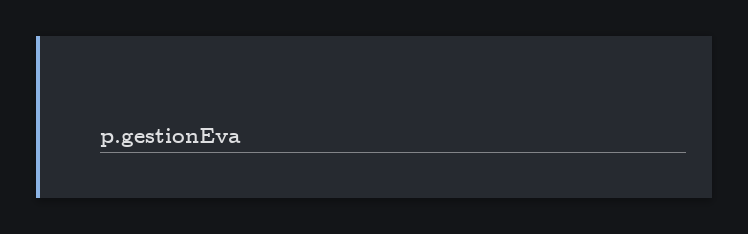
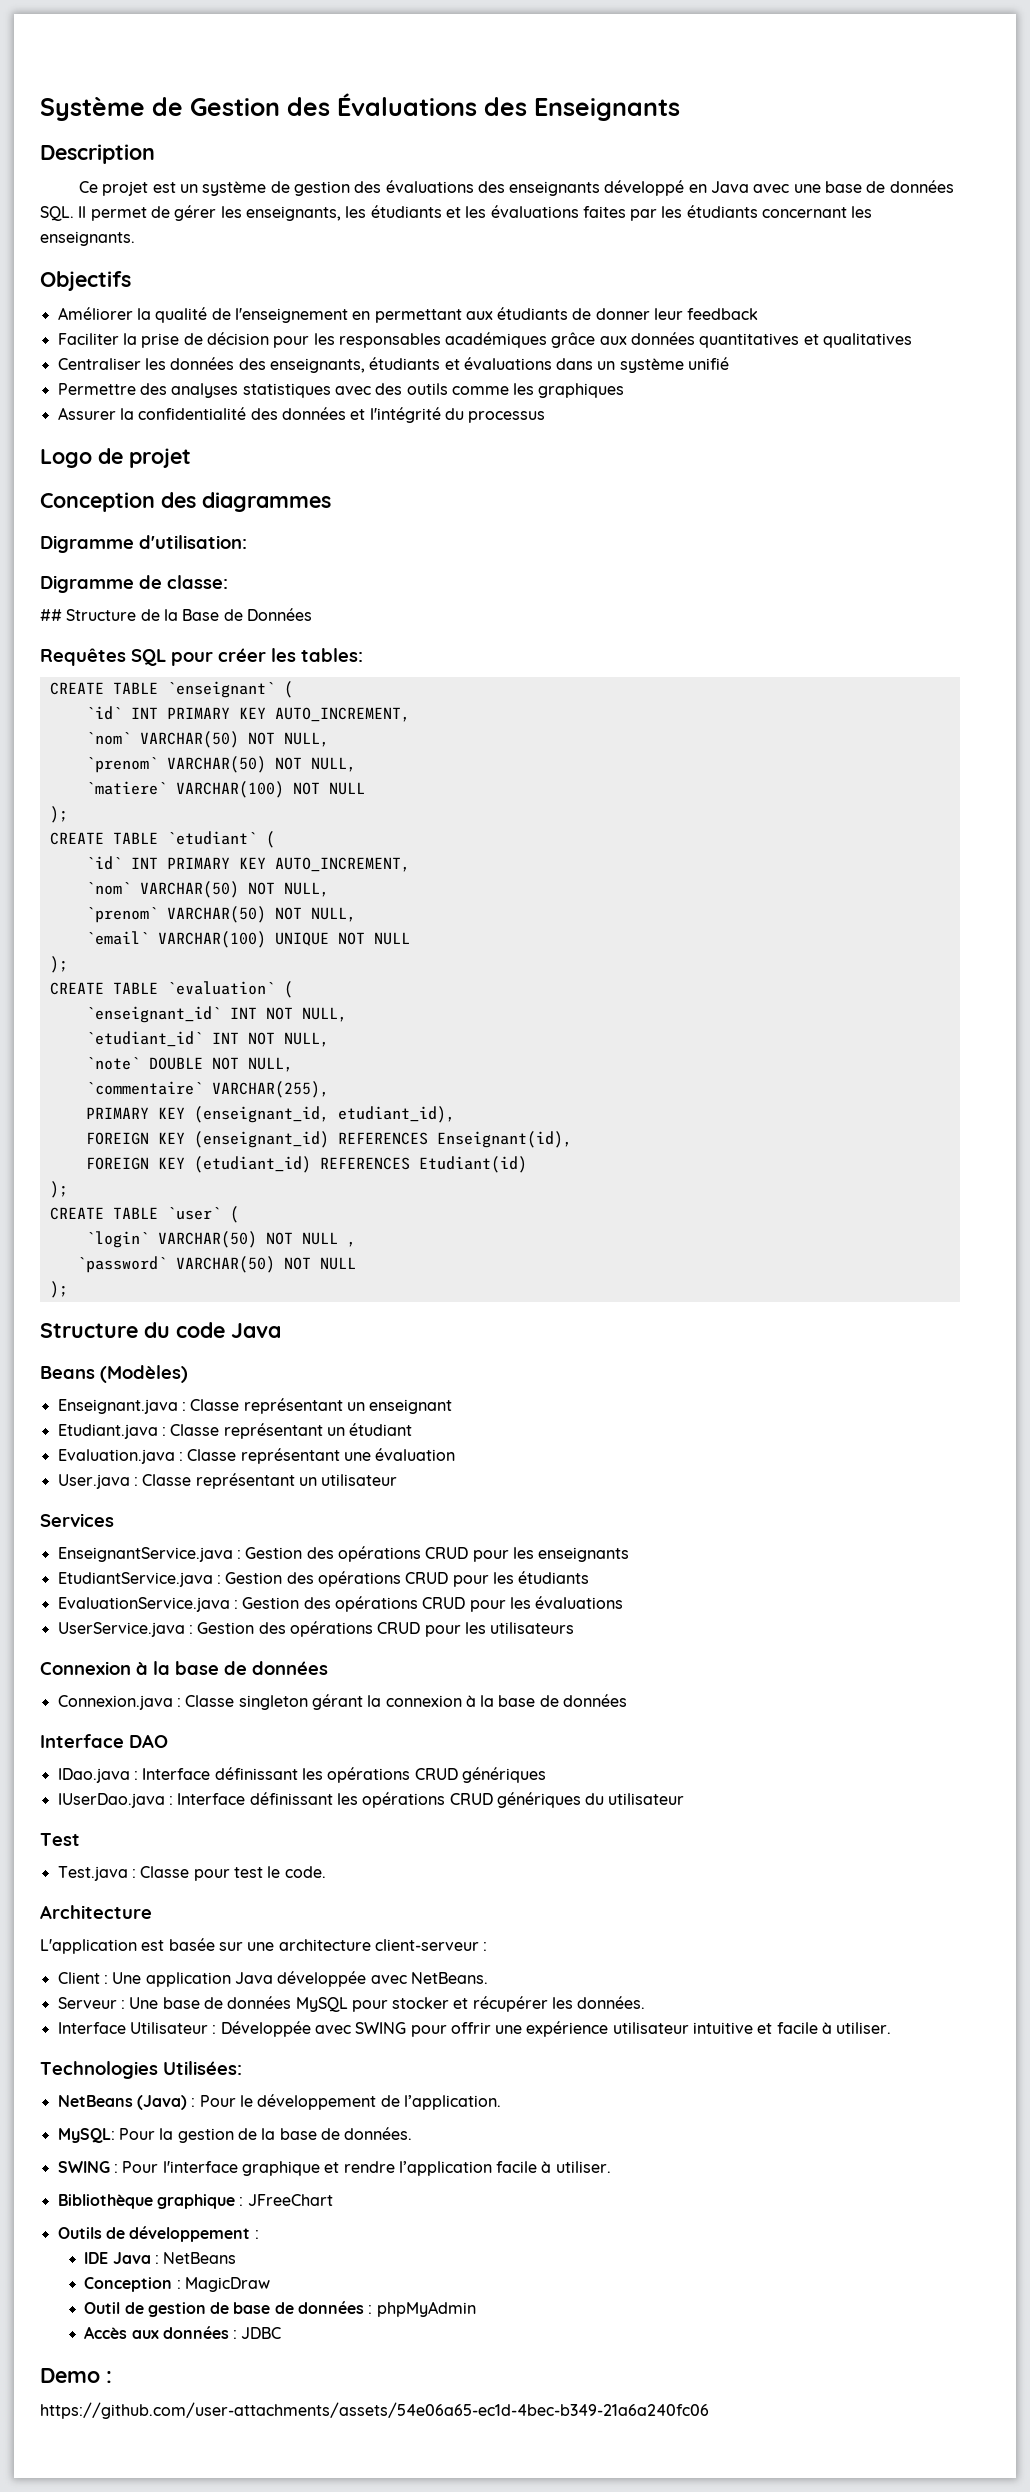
- p.gestionEva
+ Système de Gestion des Évaluations des Enseignants
+ Description
+ Ce projet est un système de gestion des évaluations des enseignants développé en Java avec une base de données SQL. Il permet de gérer les enseignants, les étudiants et les évaluations faites par les étudiants concernant les enseignants.
+ Objectifs
+ Améliorer la qualité de l'enseignement en permettant aux étudiants de donner leur feedback
+ Faciliter la prise de décision pour les responsables académiques grâce aux données quantitatives et qualitatives
+ Centraliser les données des enseignants, étudiants et évaluations dans un système unifié
+ Permettre des analyses statistiques avec des outils comme les graphiques
+ Assurer la confidentialité des données et l'intégrité du processus
+ Logo de projet
+ Conception des diagrammes
+ Digramme d'utilisation:
+ Digramme de classe:
+ ## Structure de la Base de Données
+ Requêtes SQL pour créer les tables:
+ CREATE TABLE `enseignant` (
+ `id` INT PRIMARY KEY AUTO_INCREMENT,
+ `nom` VARCHAR(50) NOT NULL,
+ `prenom` VARCHAR(50) NOT NULL,
+ `matiere` VARCHAR(100) NOT NULL
+ );
+ CREATE TABLE `etudiant` (
+ `id` INT PRIMARY KEY AUTO_INCREMENT,
+ `nom` VARCHAR(50) NOT NULL,
+ `prenom` VARCHAR(50) NOT NULL,
+ `email` VARCHAR(100) UNIQUE NOT NULL
+ );
+ CREATE TABLE `evaluation` (
+ `enseignant_id` INT NOT NULL,
+ `etudiant_id` INT NOT NULL,
+ `note` DOUBLE NOT NULL,
+ `commentaire` VARCHAR(255),
+ PRIMARY KEY (enseignant_id, etudiant_id),
+ FOREIGN KEY (enseignant_id) REFERENCES Enseignant(id),
+ FOREIGN KEY (etudiant_id) REFERENCES Etudiant(id)
+ );
+ CREATE TABLE `user` (
+ `login` VARCHAR(50) NOT NULL ,
+ `password` VARCHAR(50) NOT NULL
+ );
+ Structure du code Java
+ Beans (Modèles)
+ Enseignant.java : Classe représentant un enseignant
+ Etudiant.java : Classe représentant un étudiant
+ Evaluation.java : Classe représentant une évaluation
+ User.java : Classe représentant un utilisateur
+ Services
+ EnseignantService.java : Gestion des opérations CRUD pour les enseignants
+ EtudiantService.java : Gestion des opérations CRUD pour les étudiants
+ EvaluationService.java : Gestion des opérations CRUD pour les évaluations
+ UserService.java : Gestion des opérations CRUD pour les utilisateurs
+ Connexion à la base de données
+ Connexion.java : Classe singleton gérant la connexion à la base de données
+ Interface DAO
+ IDao.java : Interface définissant les opérations CRUD génériques
+ IUserDao.java : Interface définissant les opérations CRUD génériques du utilisateur
+ Test
+ Test.java : Classe pour test le code.
+ Architecture
+ L'application est basée sur une architecture client-serveur :
+ Client : Une application Java développée avec NetBeans.
+ Serveur : Une base de données MySQL pour stocker et récupérer les données.
+ Interface Utilisateur : Développée avec SWING pour offrir une expérience utilisateur intuitive et facile à utiliser.
+ Technologies Utilisées:
+ NetBeans (Java) : Pour le développement de l’application.
+ MySQL: Pour la gestion de la base de données.
+ SWING : Pour l'interface graphique et rendre l’application facile à utiliser.
+ Bibliothèque graphique : JFreeChart
+ Outils de développement :
+ IDE Java : NetBeans
+ Conception : MagicDraw
+ Outil de gestion de base de données : phpMyAdmin
+ Accès aux données : JDBC
+ Demo :
+ https://github.com/user-attachments/assets/54e06a65-ec1d-4bec-b349-21a6a240fc06

